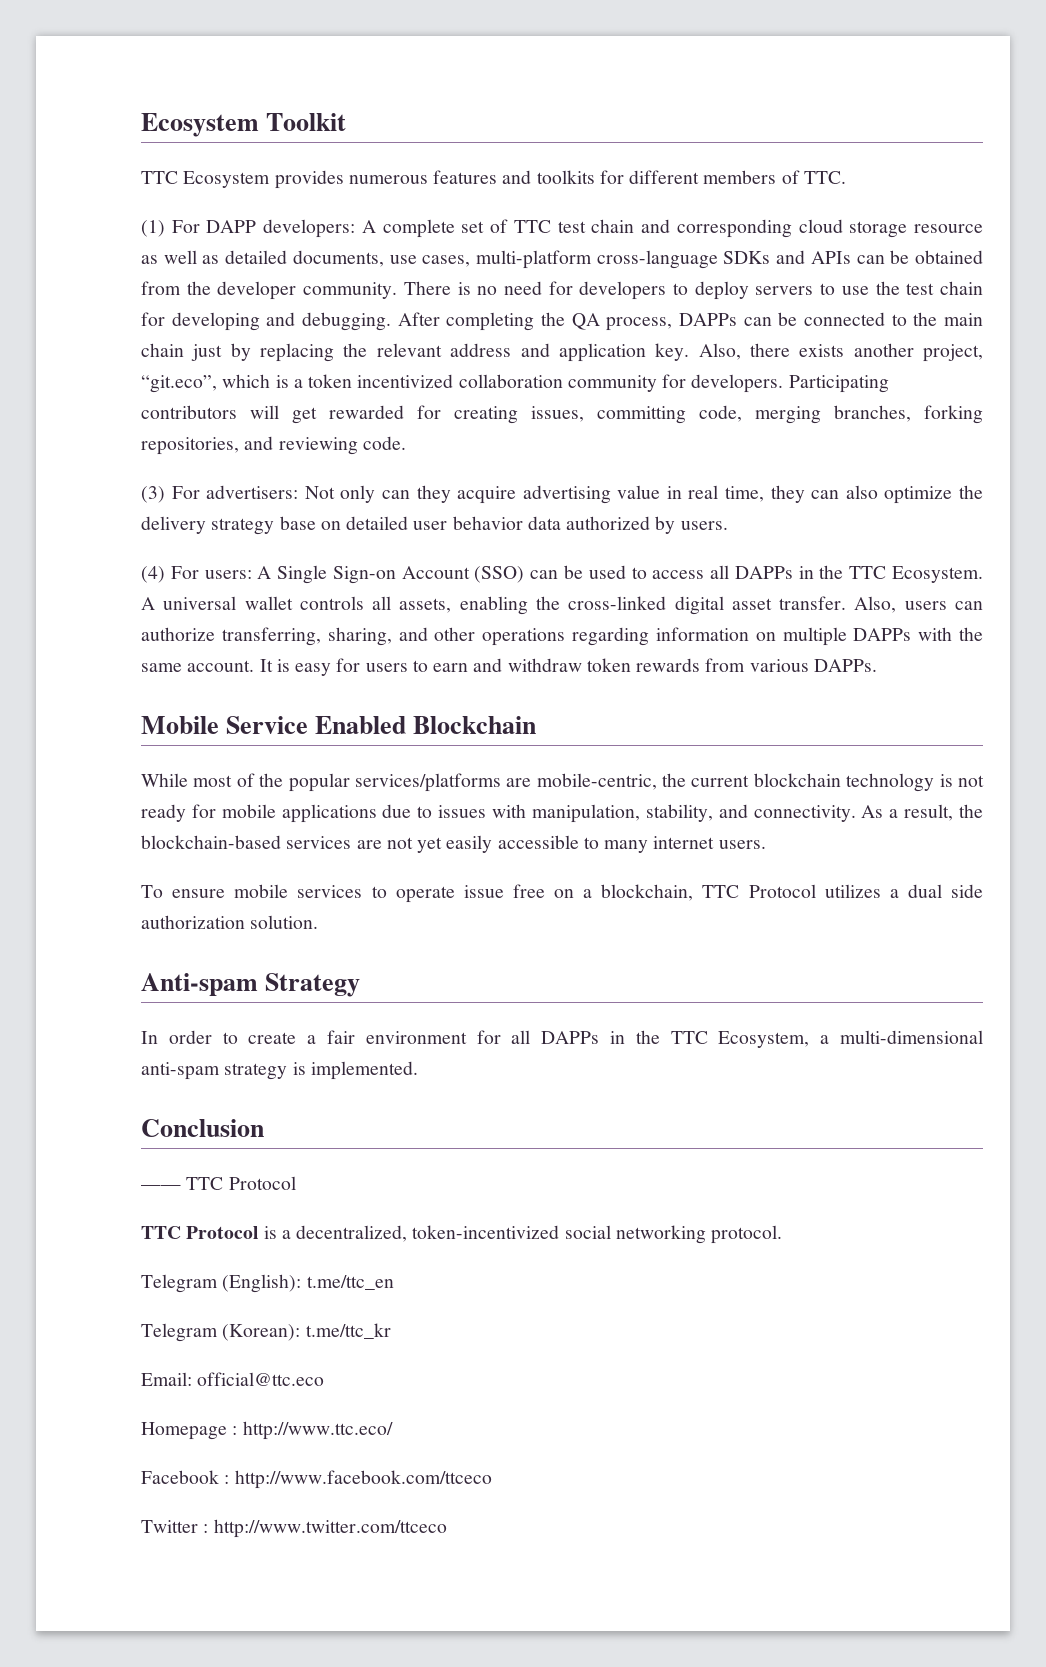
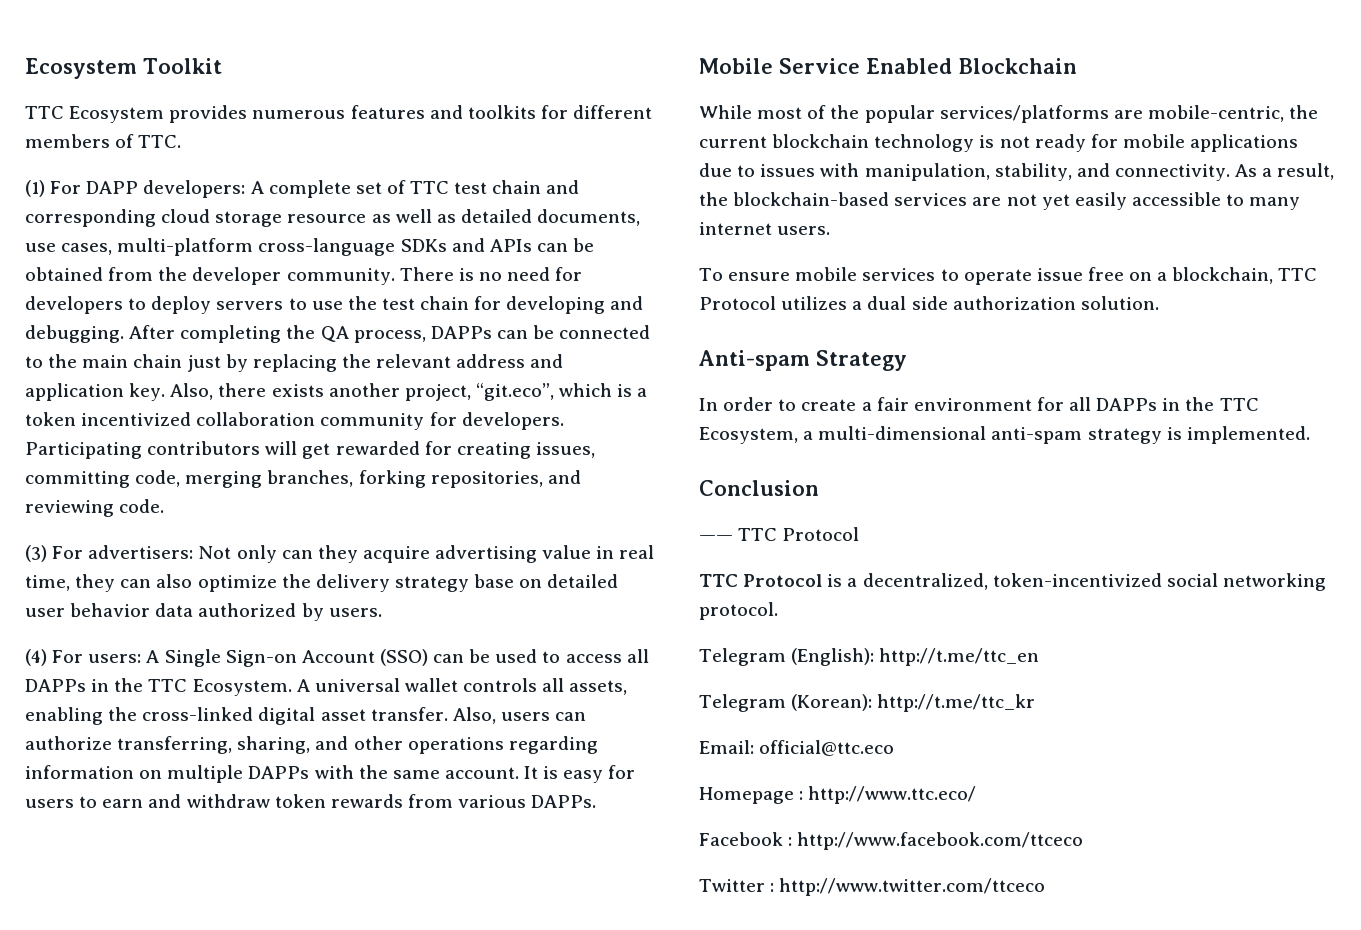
- Telegram (English): t.me/ttc_en
+ Telegram (English): http://t.me/ttc_en
- Telegram (Korean): t.me/ttc_kr
+ Telegram (Korean): http://t.me/ttc_kr

